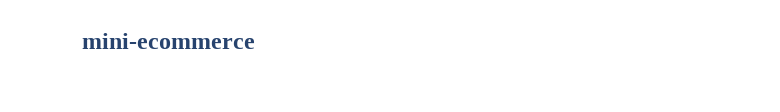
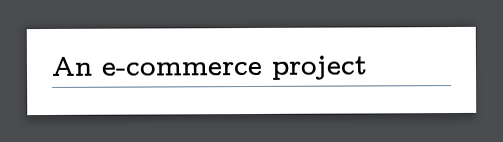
- mini-ecommerce
+ An e-commerce project

